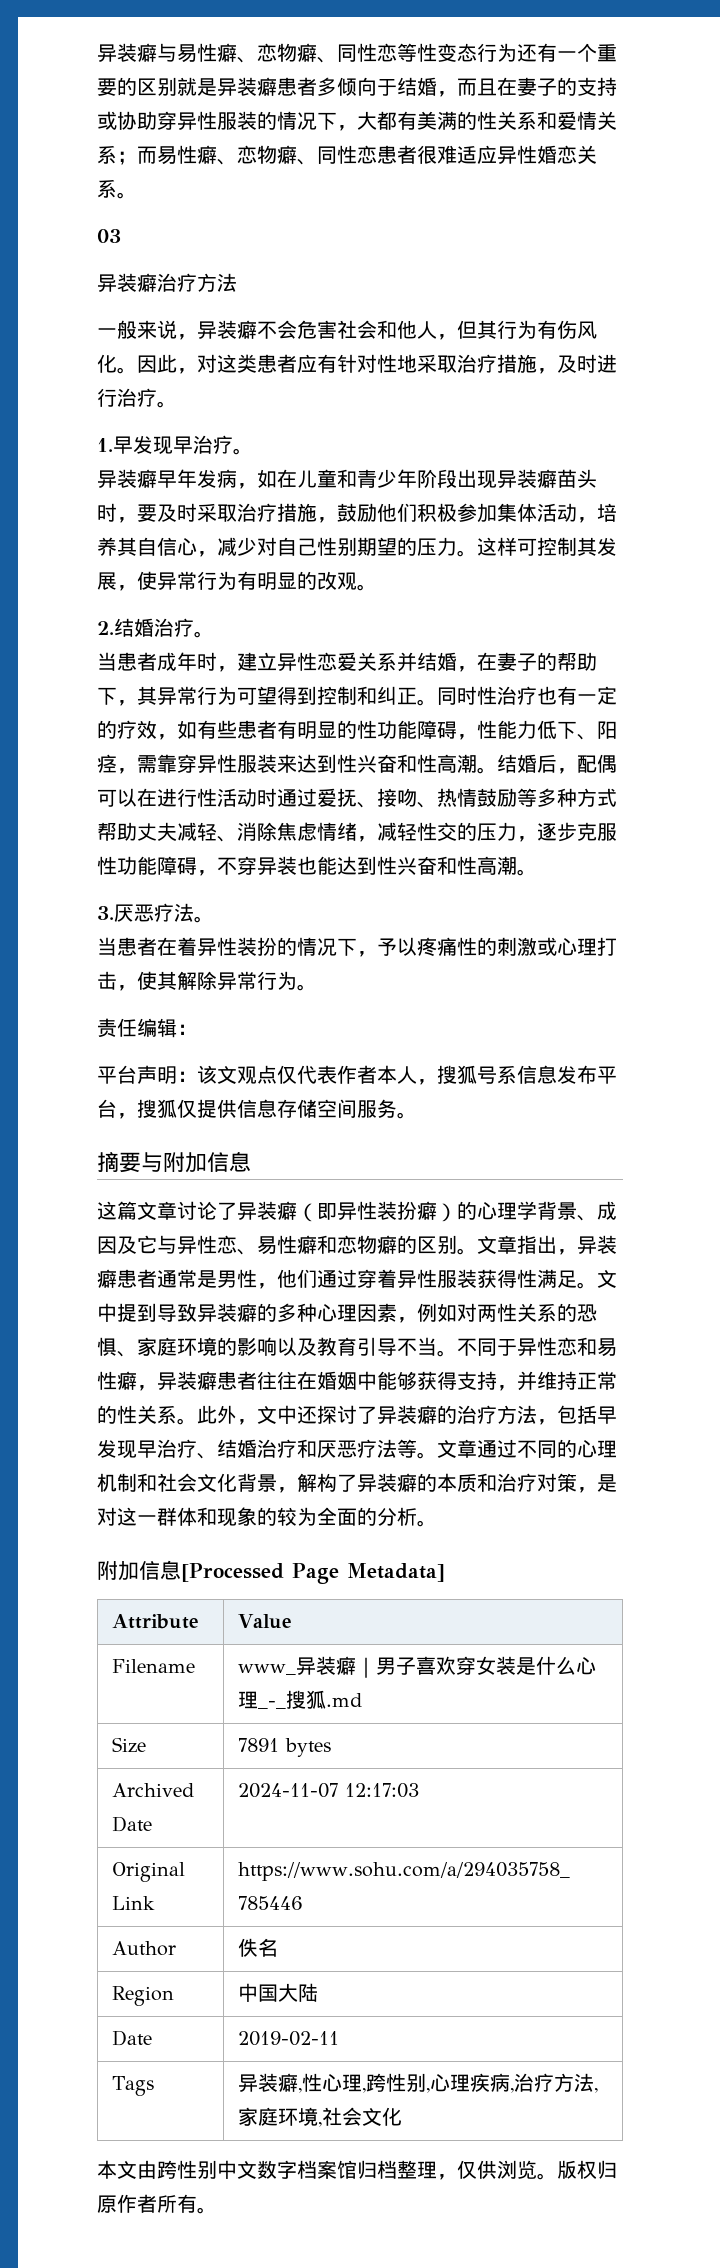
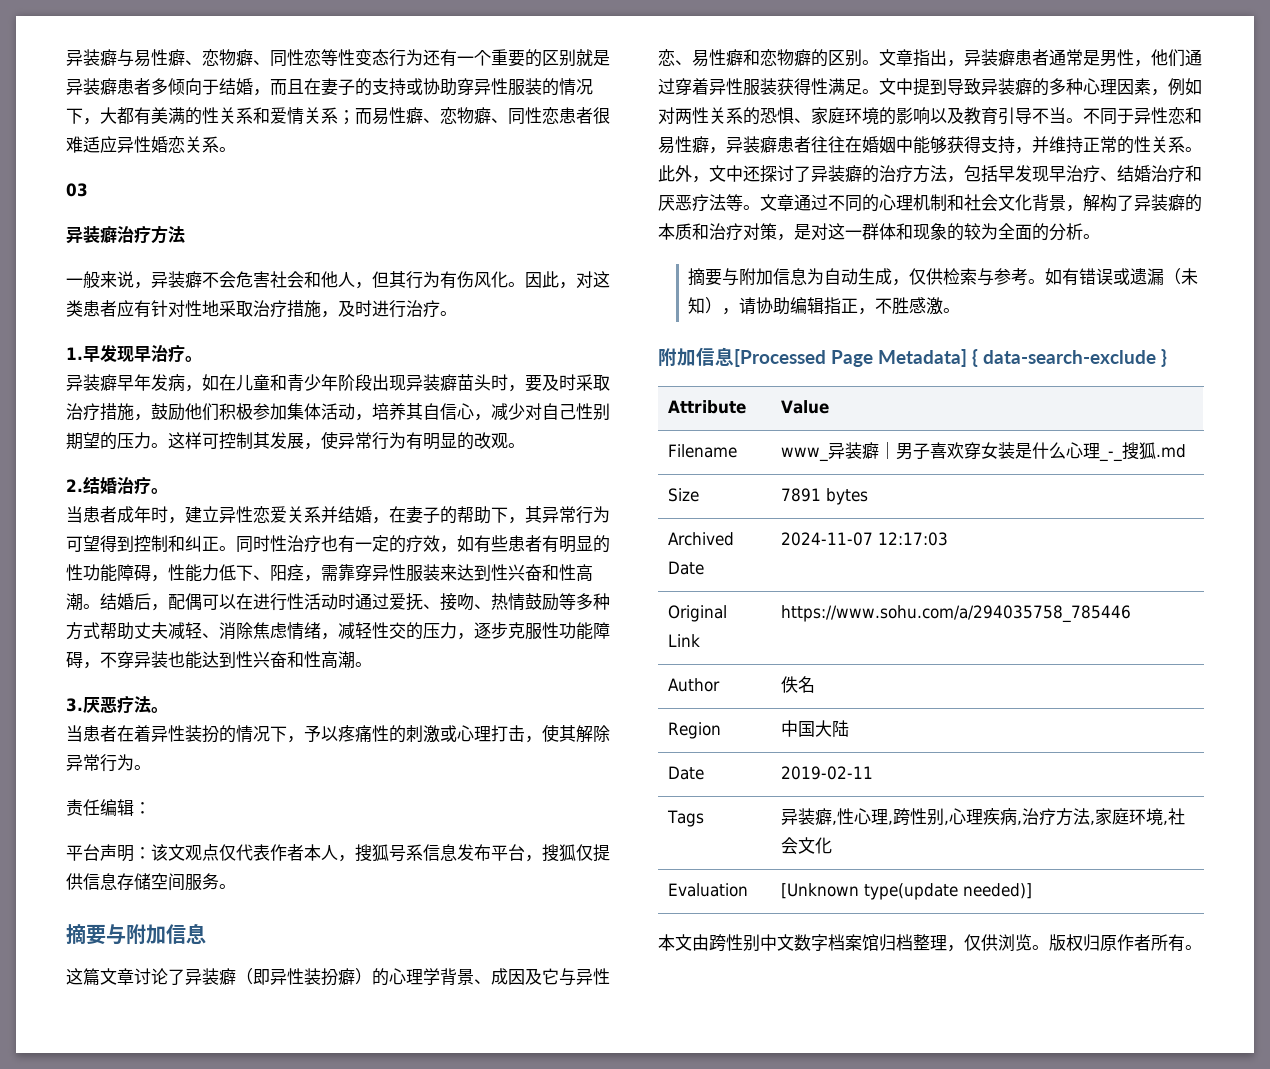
+ 摘要与附加信息为自动生成，仅供检索与参考。如有错误或遗漏（未知），请协助编辑指正，不胜感激。
- 附加信息[Processed Page Metadata]
+ 附加信息[Processed Page Metadata] { data-search-exclude }
+ Evaluation | [Unknown type(update needed)]

